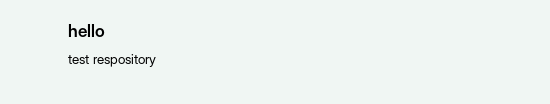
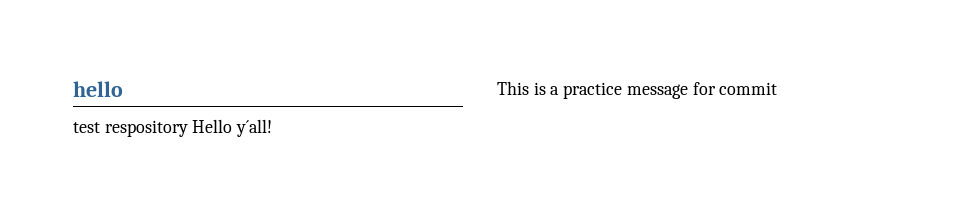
- test respository
+ test respository Hello y´all!
+ This is a practice message for commit

